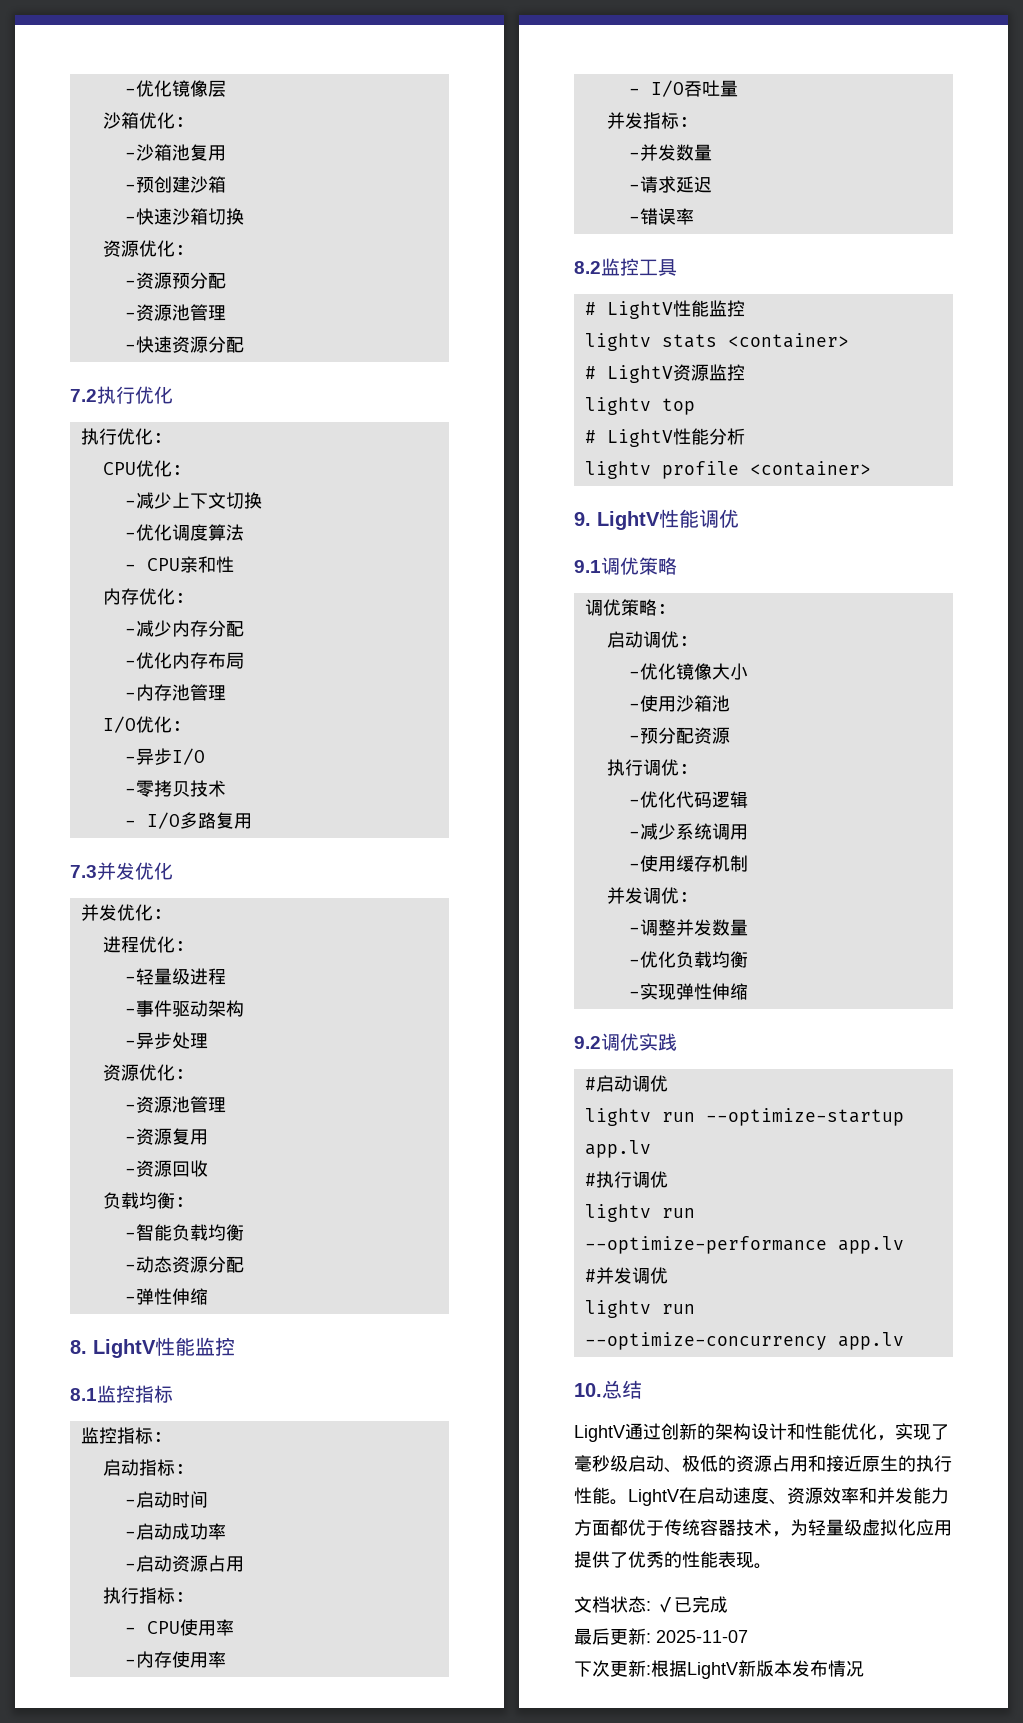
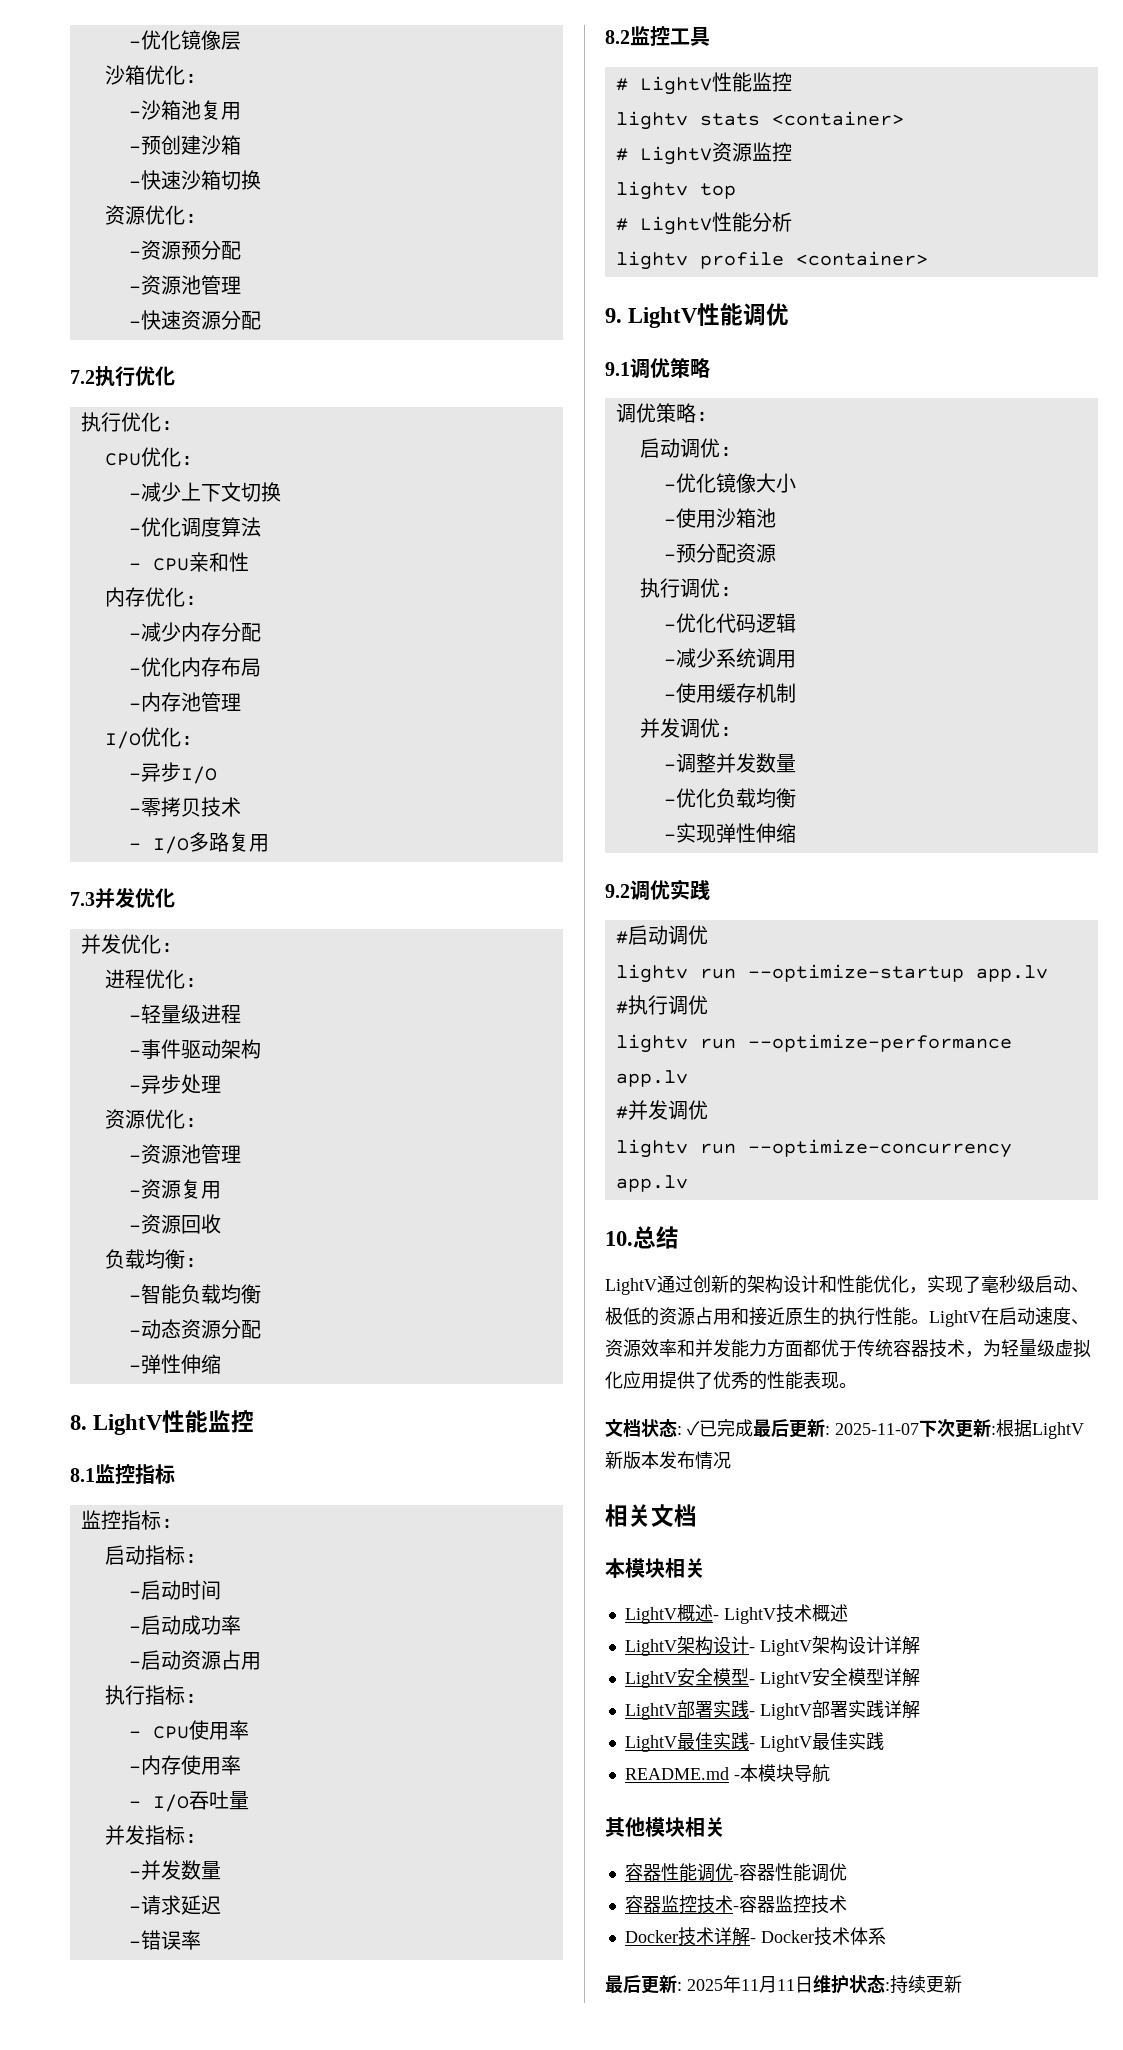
- 文档状态: ✓已完成
- 最后更新: 2025-11-07
- 下次更新:根据LightV新版本发布情况
+ 文档状态: ✓已完成最后更新: 2025-11-07下次更新:根据LightV新版本发布情况
+ 相关文档
+ 本模块相关
+ LightV概述- LightV技术概述
+ LightV架构设计- LightV架构设计详解
+ LightV安全模型- LightV安全模型详解
+ LightV部署实践- LightV部署实践详解
+ LightV最佳实践- LightV最佳实践
+ README.md -本模块导航
+ 其他模块相关
+ 容器性能调优-容器性能调优
+ 容器监控技术-容器监控技术
+ Docker技术详解- Docker技术体系
+ 最后更新: 2025年11月11日维护状态:持续更新

